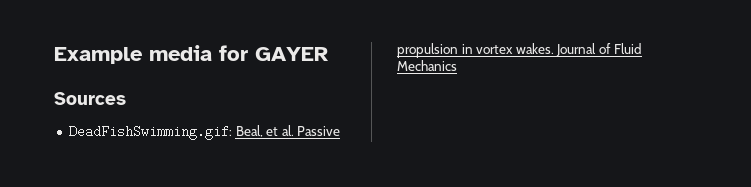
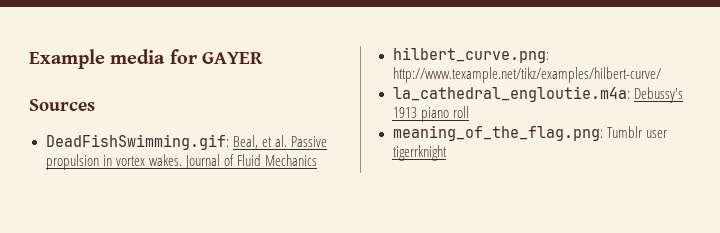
+ hilbert_curve.png: http://www.texample.net/tikz/examples/hilbert-curve/
+ la_cathedral_engloutie.m4a: Debussy's 1913 piano roll
+ meaning_of_the_flag.png: Tumblr user tigerrknight

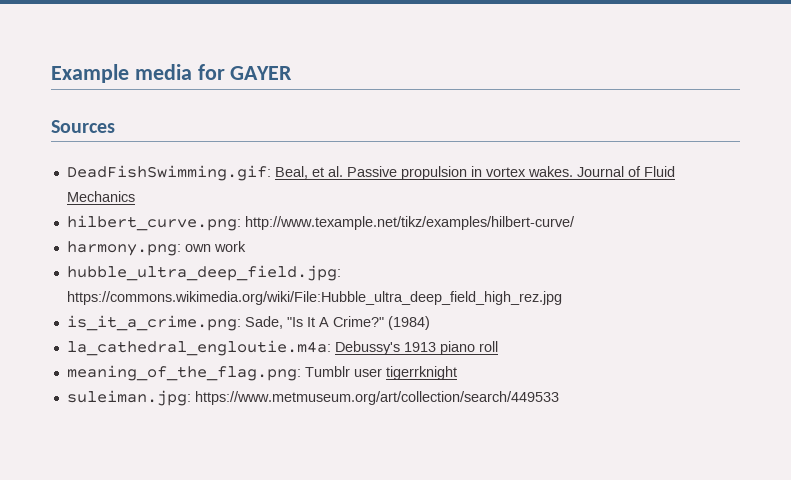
+ harmony.png: own work
+ hubble_ultra_deep_field.jpg: https://commons.wikimedia.org/wiki/File:Hubble_ultra_deep_field_high_rez.jpg
+ is_it_a_crime.png: Sade, "Is It A Crime?" (1984)
+ suleiman.jpg: https://www.metmuseum.org/art/collection/search/449533

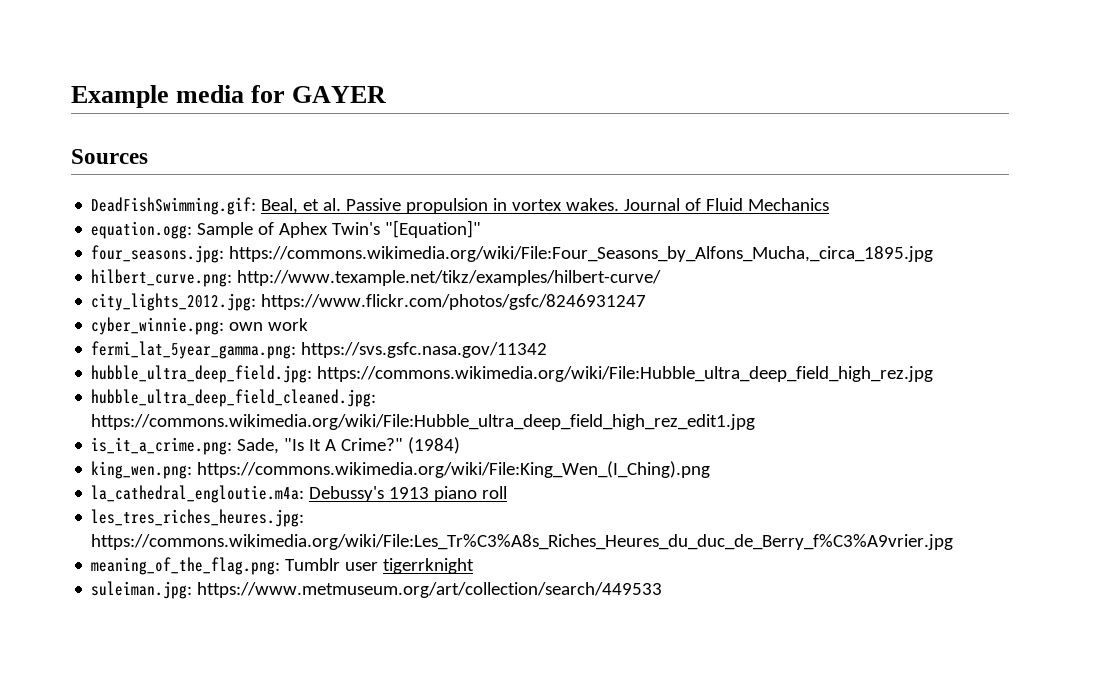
+ equation.ogg: Sample of Aphex Twin's "[Equation]"
+ four_seasons.jpg: https://commons.wikimedia.org/wiki/File:Four_Seasons_by_Alfons_Mucha,_circa_1895.jpg
- harmony.png: own work
+ city_lights_2012.jpg: https://www.flickr.com/photos/gsfc/8246931247
+ cyber_winnie.png: own work
+ fermi_lat_5year_gamma.png: https://svs.gsfc.nasa.gov/11342
+ hubble_ultra_deep_field_cleaned.jpg: https://commons.wikimedia.org/wiki/File:Hubble_ultra_deep_field_high_rez_edit1.jpg
+ king_wen.png: https://commons.wikimedia.org/wiki/File:King_Wen_(I_Ching).png
+ les_tres_riches_heures.jpg: https://commons.wikimedia.org/wiki/File:Les_Tr%C3%A8s_Riches_Heures_du_duc_de_Berry_f%C3%A9vrier.jpg

